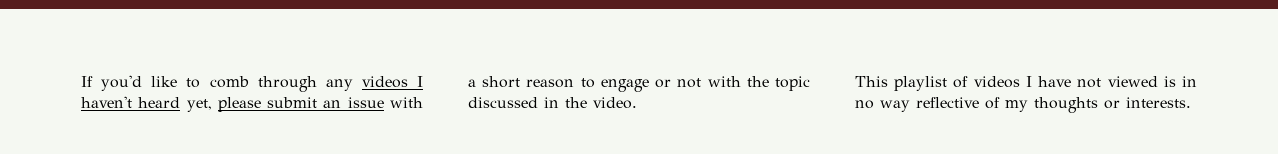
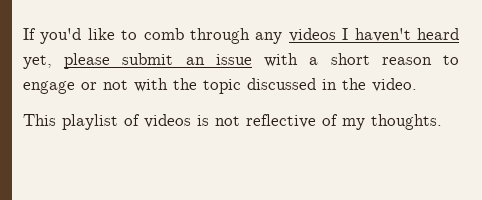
- This playlist of videos I have not viewed is in no way reflective of my thoughts or interests.
+ This playlist of videos is not reflective of my thoughts.

